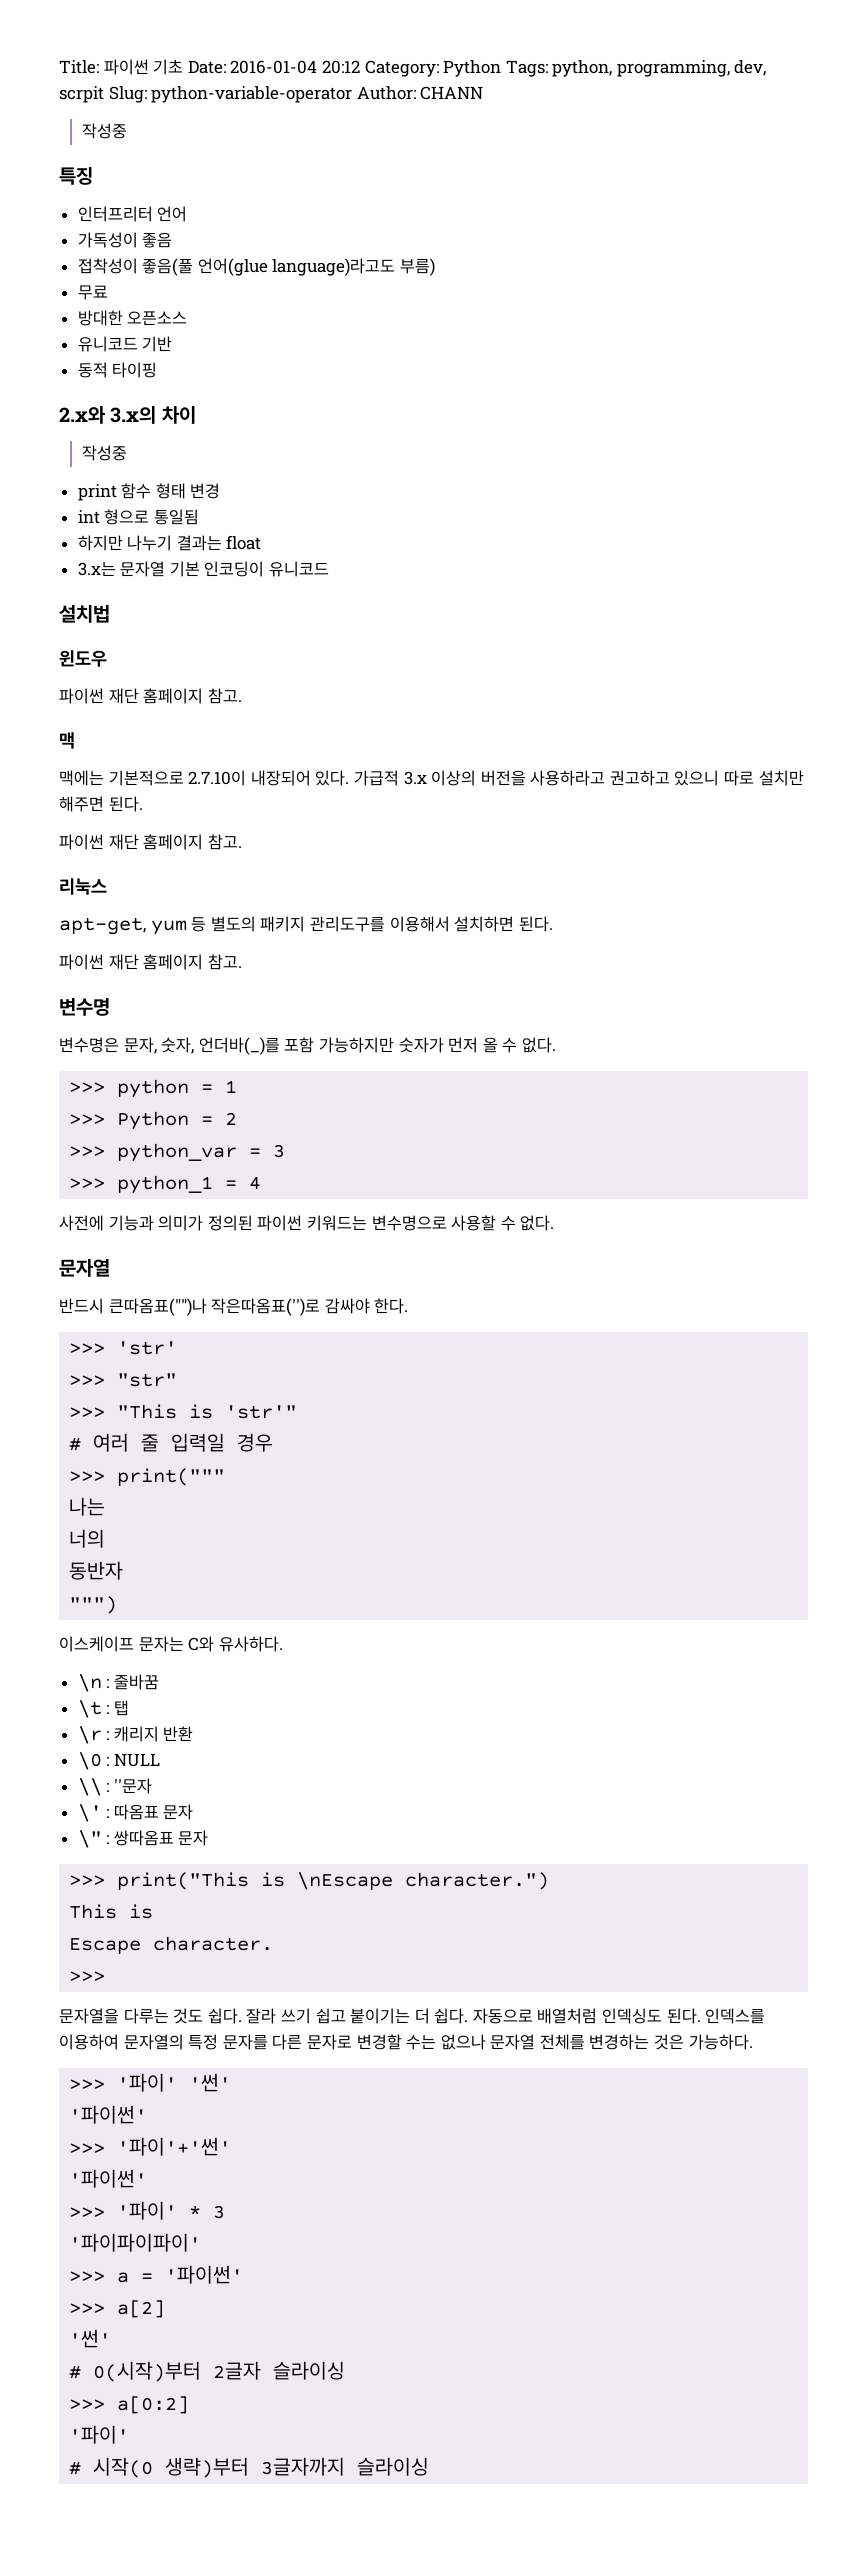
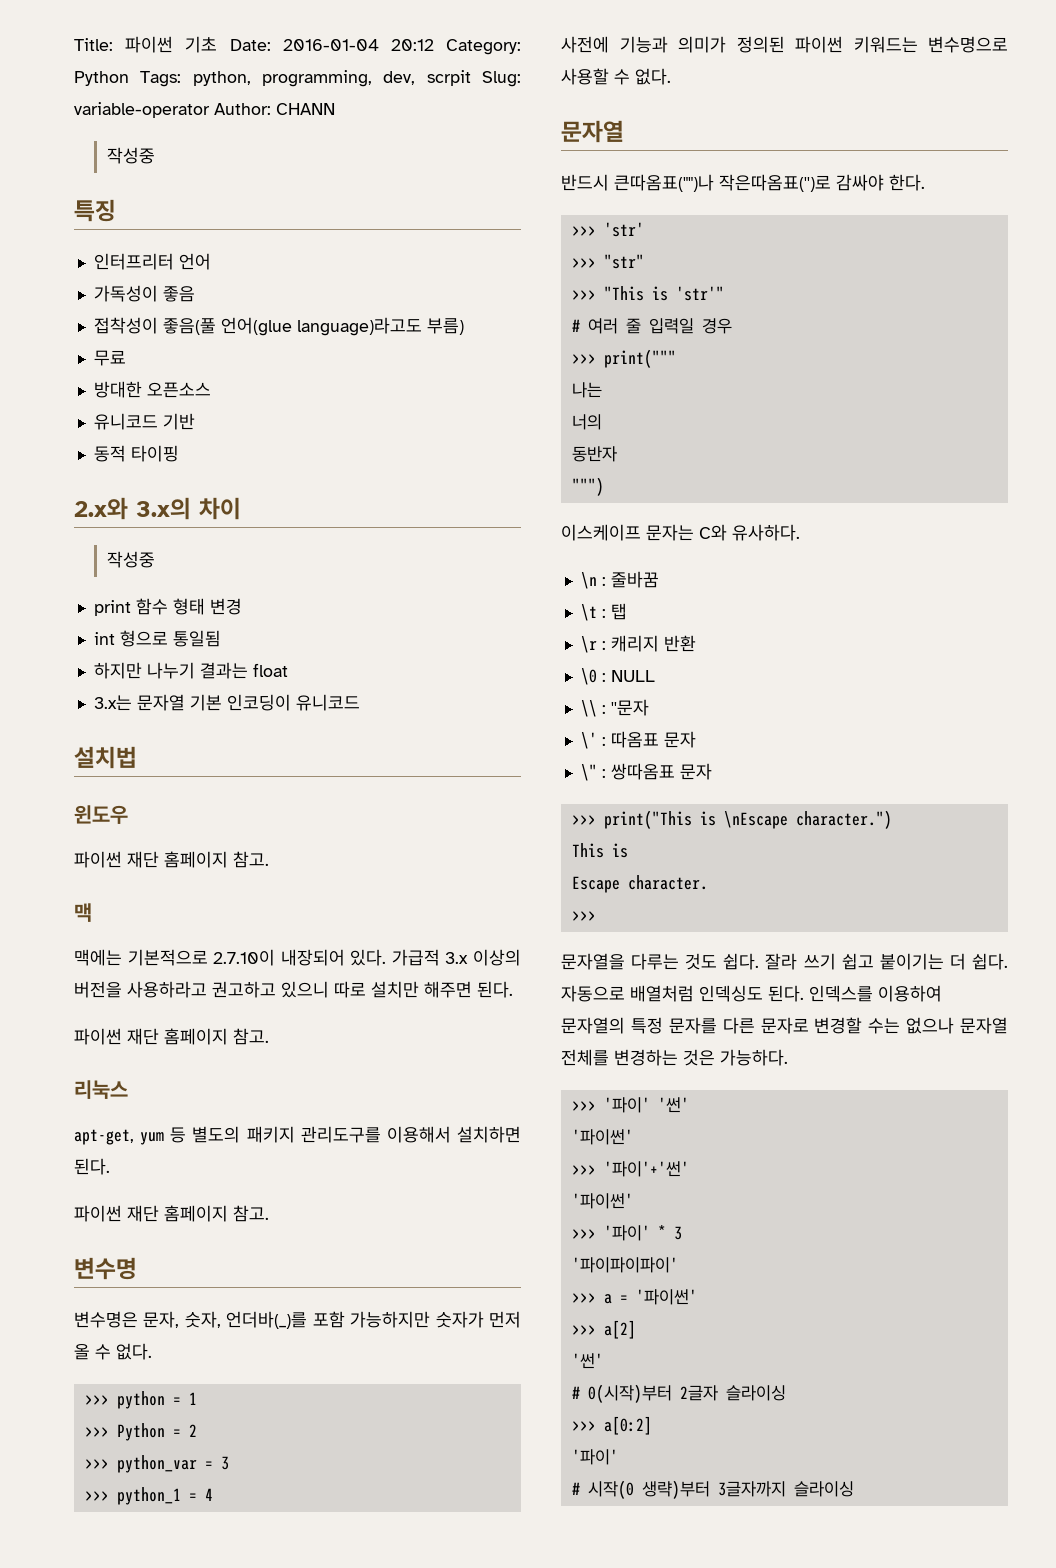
- Title: 파이썬 기초 Date: 2016-01-04 20:12 Category: Python Tags: python, programming, dev, scrpit Slug: python-variable-operator Author: CHANN
+ Title: 파이썬 기초 Date: 2016-01-04 20:12 Category: Python Tags: python, programming, dev, scrpit Slug: variable-operator Author: CHANN

